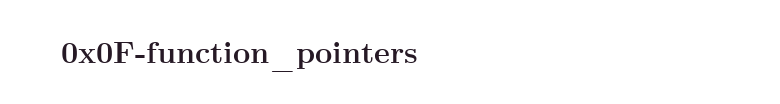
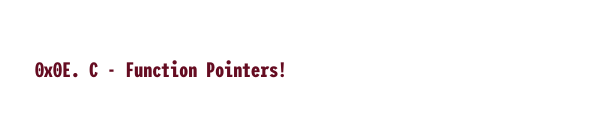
- 0x0F-function_pointers
+ 0x0E. C - Function Pointers!

